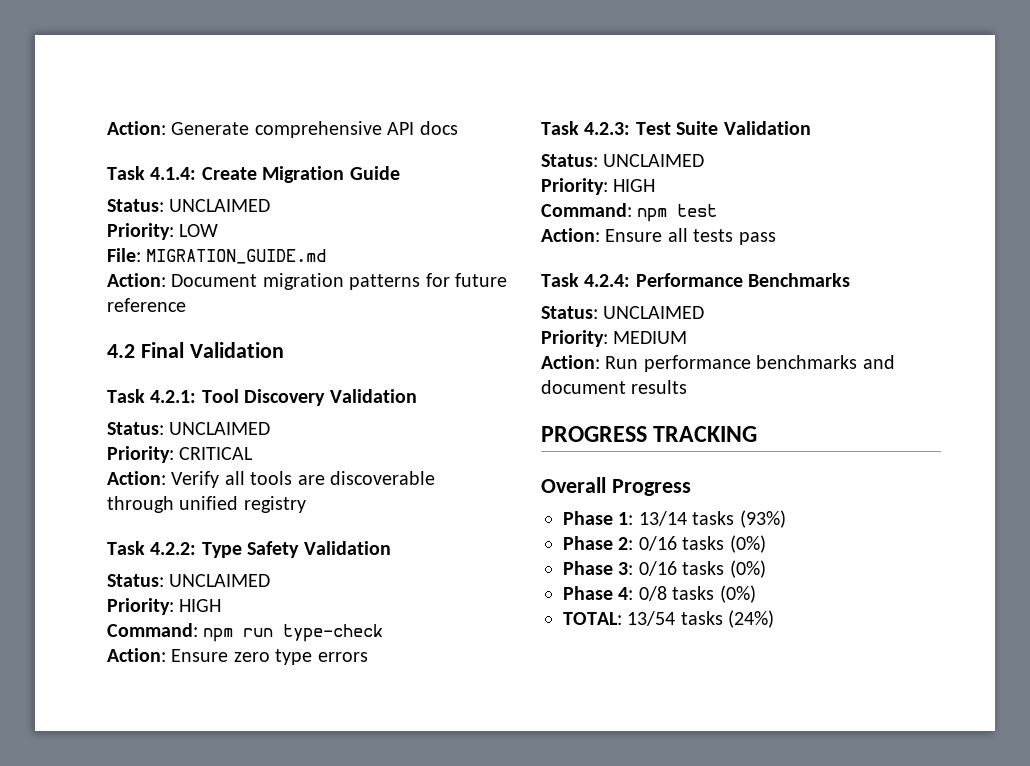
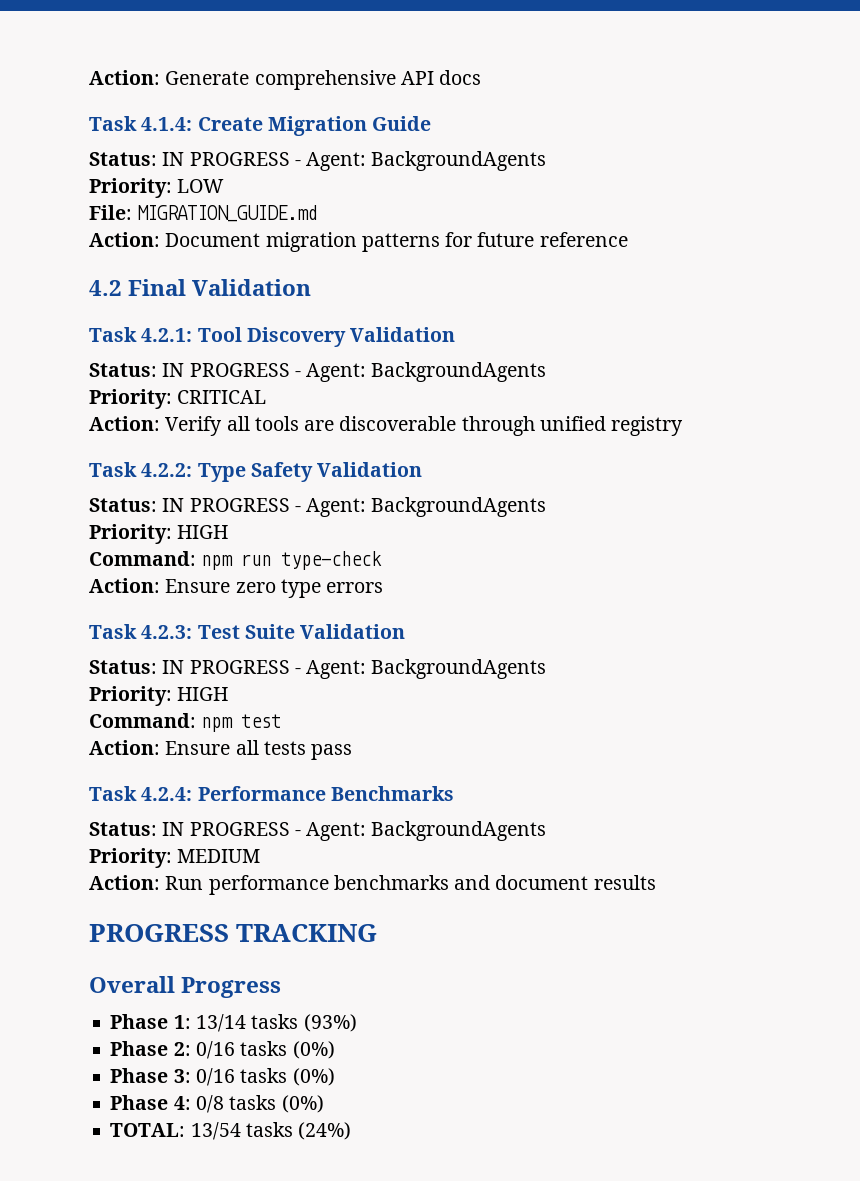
  Task 4.1.4: Create Migration Guide
- Status: UNCLAIMED
+ Status: IN PROGRESS - Agent: BackgroundAgents
  Task 4.2.1: Tool Discovery Validation
- Status: UNCLAIMED
+ Status: IN PROGRESS - Agent: BackgroundAgents
  Task 4.2.2: Type Safety Validation
- Status: UNCLAIMED
+ Status: IN PROGRESS - Agent: BackgroundAgents
  Task 4.2.3: Test Suite Validation
- Status: UNCLAIMED
+ Status: IN PROGRESS - Agent: BackgroundAgents
  Task 4.2.4: Performance Benchmarks
- Status: UNCLAIMED
+ Status: IN PROGRESS - Agent: BackgroundAgents

